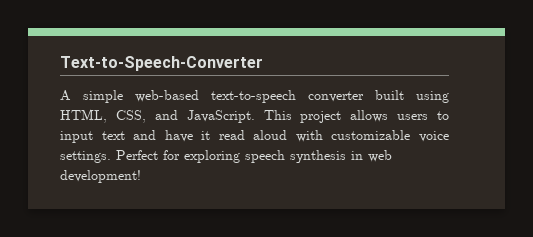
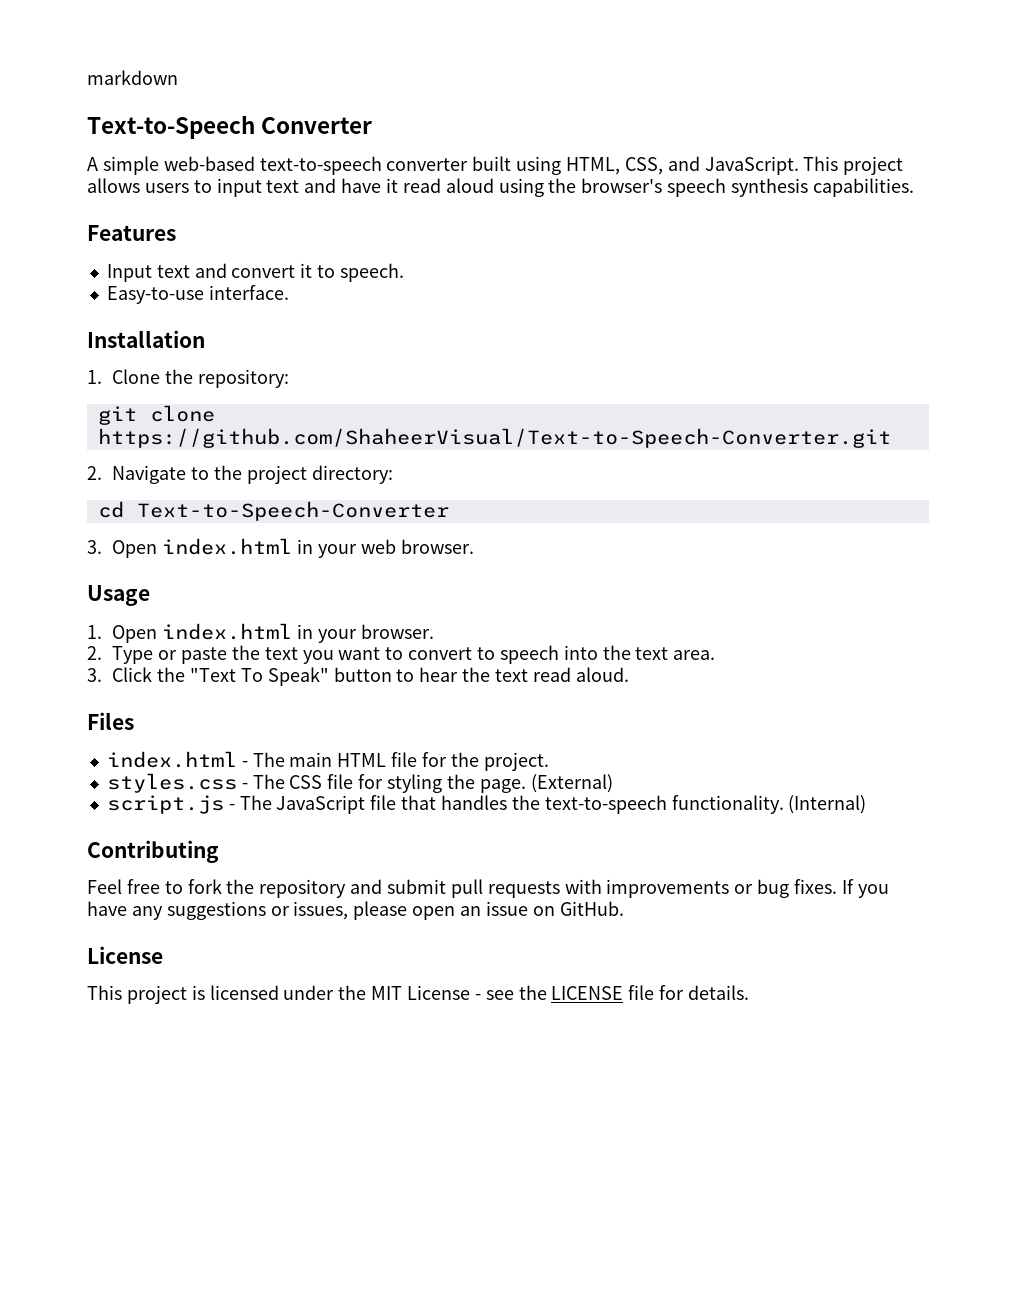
- Text-to-Speech-Converter
+ markdown
+ Text-to-Speech Converter
- This project allows users to input text and have it read aloud with customizable voice settings. Perfect for exploring speech synthesis in web development!
+ This project allows users to input text and have it read aloud using the browser's speech synthesis capabilities.
+ Features
+ Input text and convert it to speech.
+ Easy-to-use interface.
+ Installation
+ 1. Clone the repository:
+ git clone https://github.com/ShaheerVisual/Text-to-Speech-Converter.git
+ 2. Navigate to the project directory:
+ cd Text-to-Speech-Converter
+ 3. Open index.html in your web browser.
+ Usage
+ 1. Open index.html in your browser.
+ 2. Type or paste the text you want to convert to speech into the text area.
+ 3. Click the "Text To Speak" button to hear the text read aloud.
+ Files
+ index.html - The main HTML file for the project.
+ styles.css - The CSS file for styling the page. (External)
+ script.js - The JavaScript file that handles the text-to-speech functionality. (Internal)
+ Contributing
+ Feel free to fork the repository and submit pull requests with improvements or bug fixes. If you have any suggestions or issues, please open an issue on GitHub.
+ License
+ This project is licensed under the MIT License - see the LICENSE file for details.

